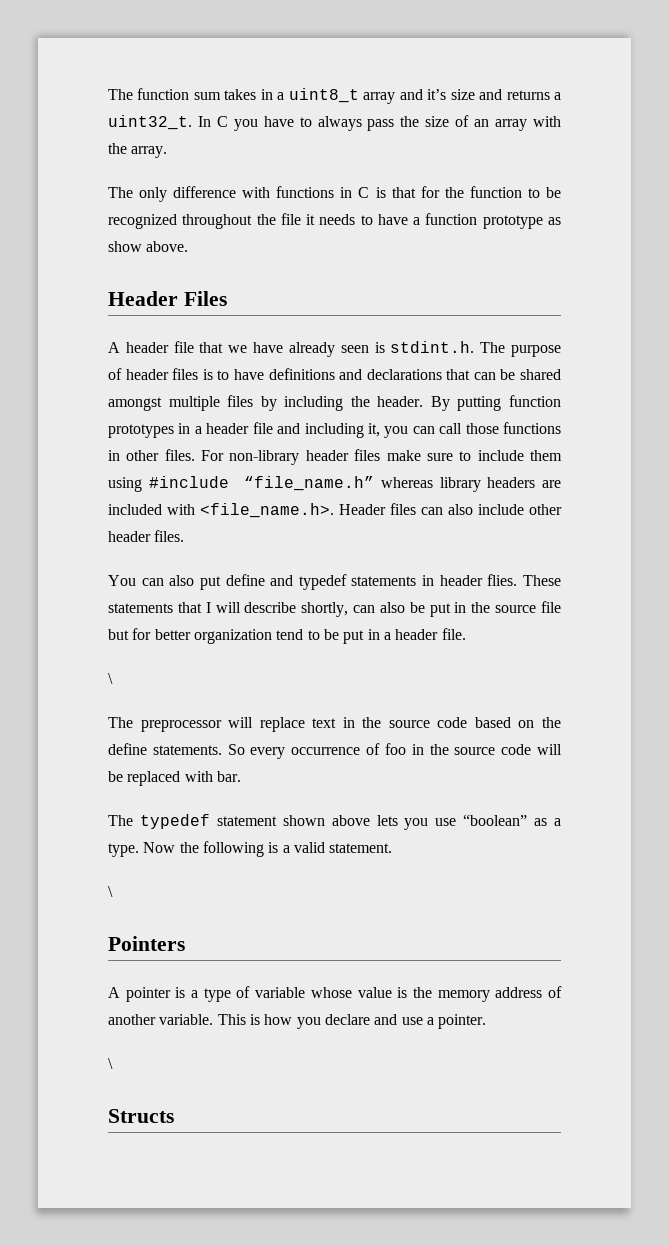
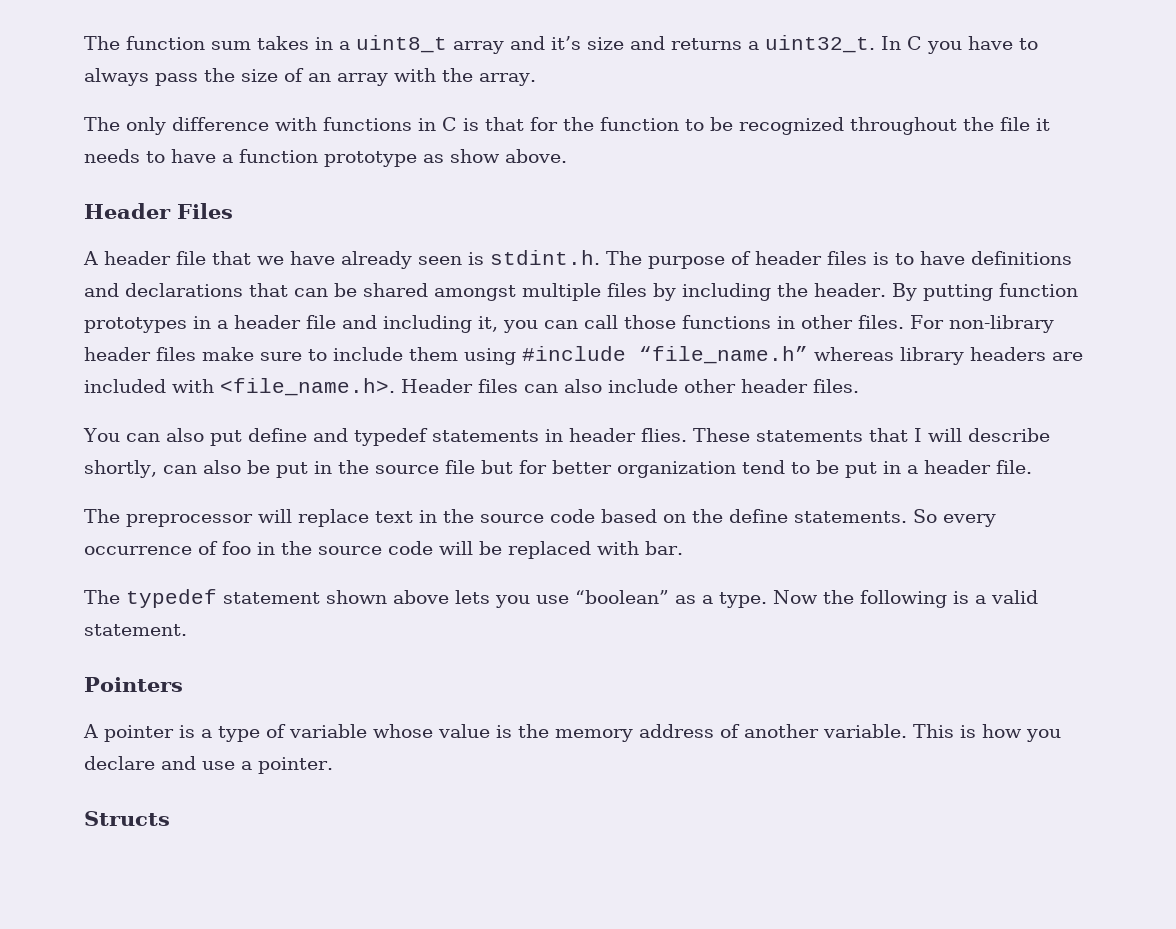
  These statements that I will describe shortly, can also be put in the source file but for better organization tend to be put in a header file.
- \
  Now the following is a valid statement.
- \
  This is how you declare and use a pointer.
- \

